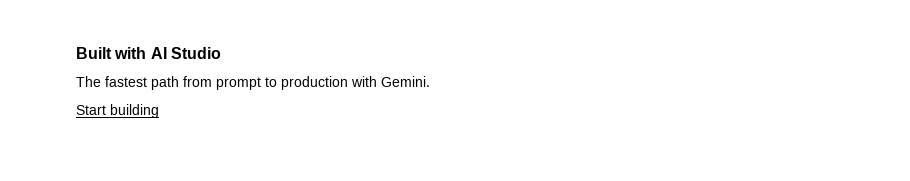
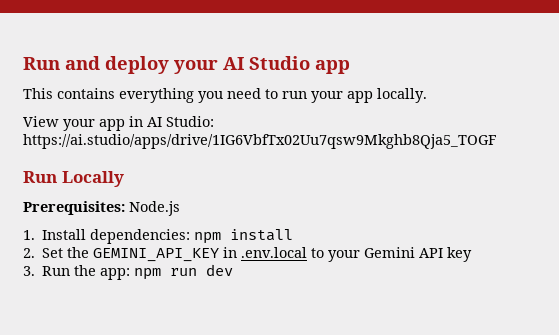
- Built with AI Studio
- The fastest path from prompt to production with Gemini.
- Start building
+ Run and deploy your AI Studio app
+ This contains everything you need to run your app locally.
+ View your app in AI Studio: https://ai.studio/apps/drive/1IG6VbfTx02Uu7qsw9Mkghb8Qja5_TOGF
+ Run Locally
+ Prerequisites: Node.js
+ 1. Install dependencies: npm install
+ 2. Set the GEMINI_API_KEY in .env.local to your Gemini API key
+ 3. Run the app: npm run dev

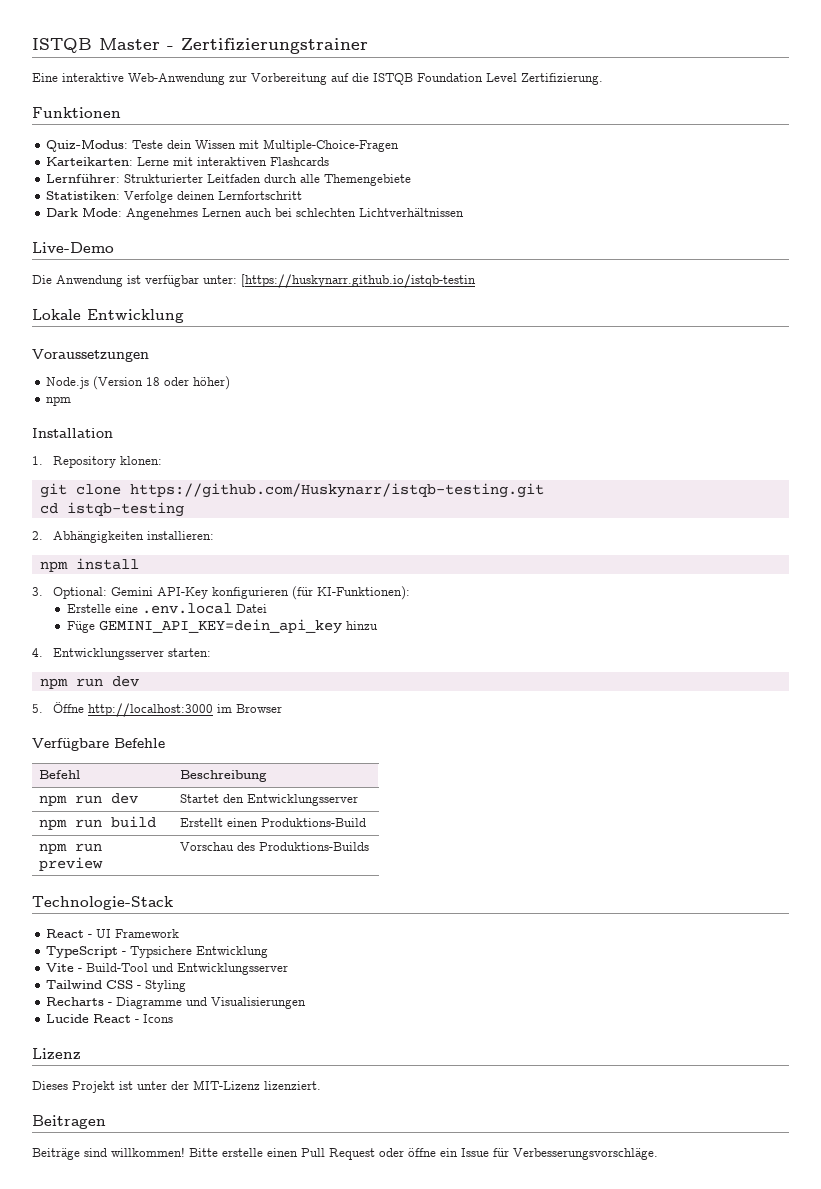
- Run and deploy your AI Studio app
- This contains everything you need to run your app locally.
- View your app in AI Studio: https://ai.studio/apps/drive/1IG6VbfTx02Uu7qsw9Mkghb8Qja5_TOGF
- Run Locally
- Prerequisites: Node.js
- 1. Install dependencies: npm install
- 2. Set the GEMINI_API_KEY in .env.local to your Gemini API key
- 3. Run the app: npm run dev
+ ISTQB Master - Zertifizierungstrainer
+ Eine interaktive Web-Anwendung zur Vorbereitung auf die ISTQB Foundation Level Zertifizierung.
+ Funktionen
+ Quiz-Modus: Teste dein Wissen mit Multiple-Choice-Fragen
+ Karteikarten: Lerne mit interaktiven Flashcards
+ Lernführer: Strukturierter Leitfaden durch alle Themengebiete
+ Statistiken: Verfolge deinen Lernfortschritt
+ Dark Mode: Angenehmes Lernen auch bei schlechten Lichtverhältnissen
+ Live-Demo
+ Die Anwendung ist verfügbar unter: [https://huskynarr.github.io/istqb-testin
+ Lokale Entwicklung
+ Voraussetzungen
+ Node.js (Version 18 oder höher)
+ npm
+ Installation
+ 1. Repository klonen:
+ git clone https://github.com/Huskynarr/istqb-testing.git
+ cd istqb-testing
+ 2. Abhängigkeiten installieren:
+ npm install
+ 3. Optional: Gemini API-Key konfigurieren (für KI-Funktionen):
+ Erstelle eine .env.local Datei
+ Füge GEMINI_API_KEY=dein_api_key hinzu
+ 4. Entwicklungsserver starten:
+ npm run dev
+ 5. Öffne http://localhost:3000 im Browser
+ Verfügbare Befehle
+ Befehl | Beschreibung
+ npm run dev | Startet den Entwicklungsserver
+ npm run build | Erstellt einen Produktions-Build
+ npm run preview | Vorschau des Produktions-Builds
+ Technologie-Stack
+ React - UI Framework
+ TypeScript - Typsichere Entwicklung
+ Vite - Build-Tool und Entwicklungsserver
+ Tailwind CSS - Styling
+ Recharts - Diagramme und Visualisierungen
+ Lucide React - Icons
+ Lizenz
+ Dieses Projekt ist unter der MIT-Lizenz lizenziert.
+ Beitragen
+ Beiträge sind willkommen! Bitte erstelle einen Pull Request oder öffne ein Issue für Verbesserungsvorschläge.

